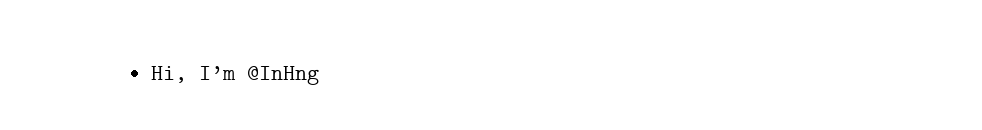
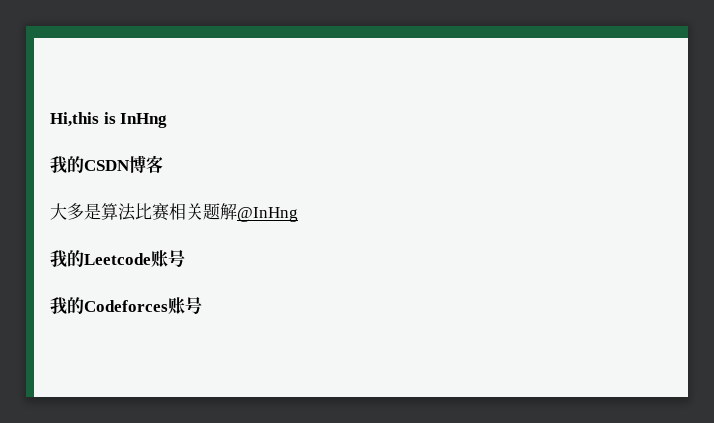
- Hi, I’m @InHng
+ Hi,this is InHng
+ 我的CSDN博客
+ 大多是算法比赛相关题解@InHng
+ 我的Leetcode账号
+ 我的Codeforces账号

